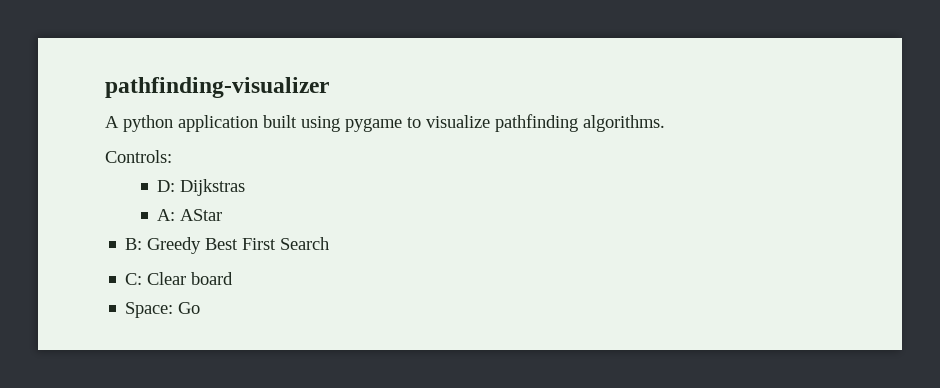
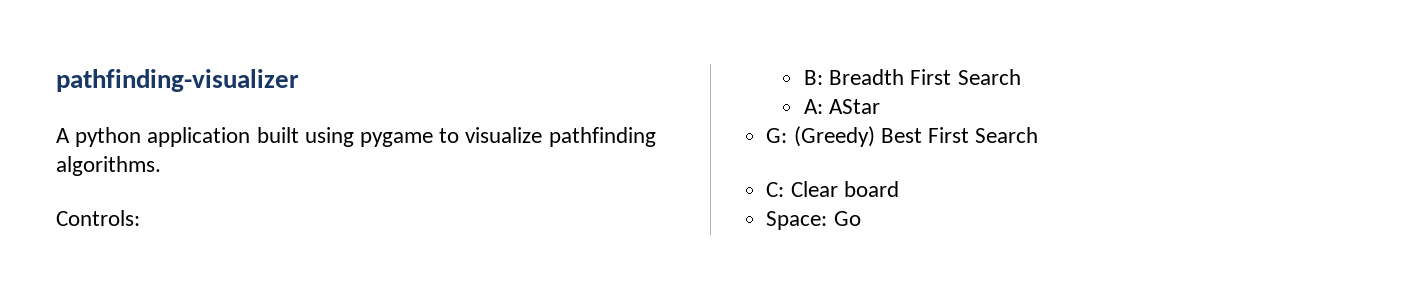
- D: Dijkstras
+ B: Breadth First Search
- B: Greedy Best First Search
+ G: (Greedy) Best First Search

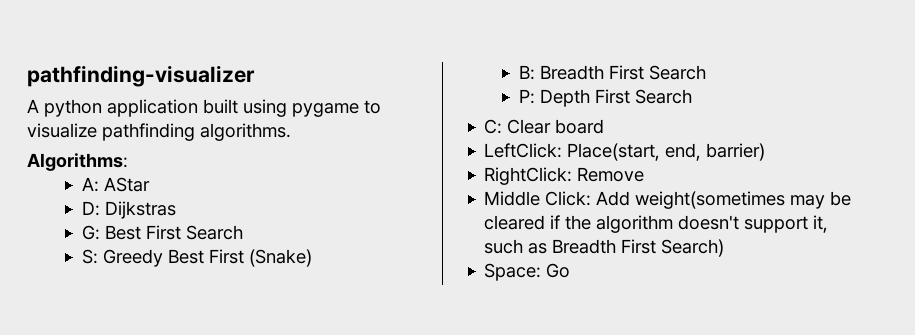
- Controls:
+ Algorithms:
+ A: AStar
+ D: Dijkstras
+ G: Best First Search
+ S: Greedy Best First (Snake)
- A: AStar
- G: (Greedy) Best First Search
+ P: Depth First Search
+ LeftClick: Place(start, end, barrier)
+ RightClick: Remove
+ Middle Click: Add weight(sometimes may be cleared if the algorithm doesn't support it, such as Breadth First Search)

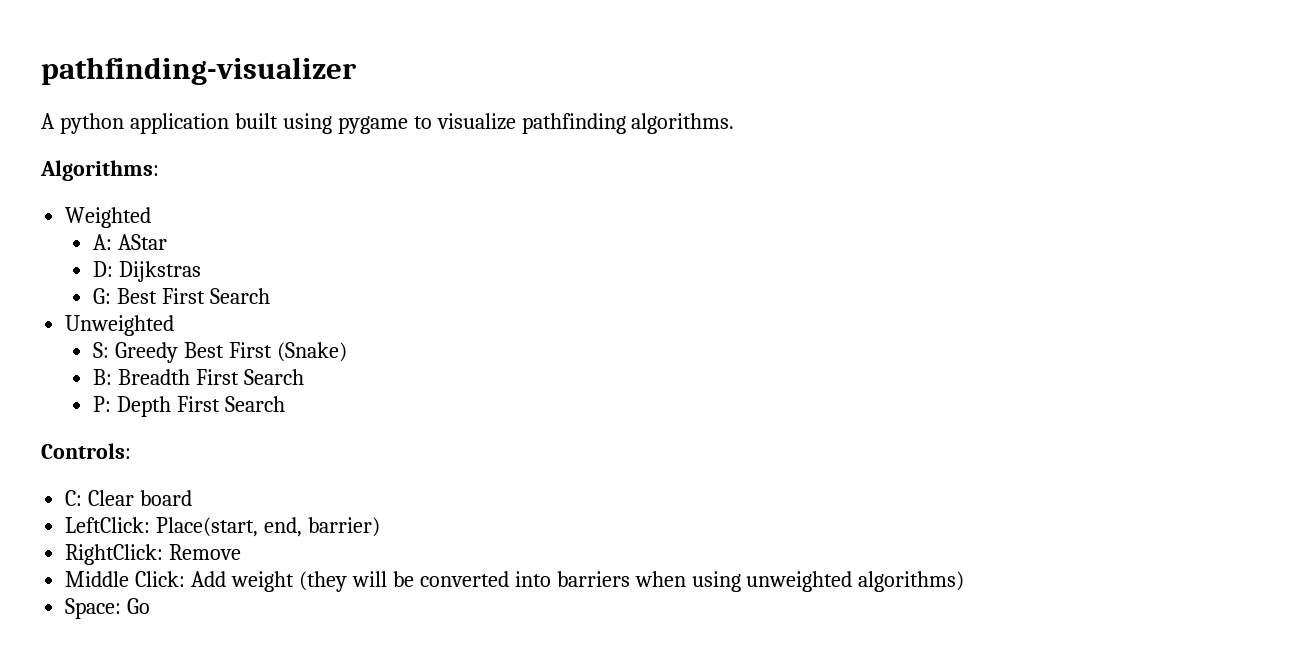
+ Weighted
+ Unweighted
+ Controls:
- Middle Click: Add weight(sometimes may be cleared if the algorithm doesn't support it, such as Breadth First Search)
+ Middle Click: Add weight (they will be converted into barriers when using unweighted algorithms)

